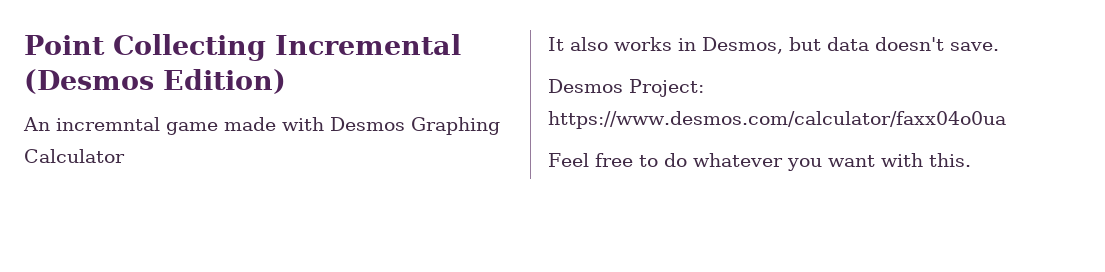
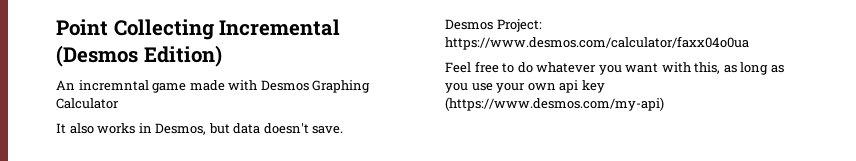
- Feel free to do whatever you want with this.
+ Feel free to do whatever you want with this, as long as you use your own api key (https://www.desmos.com/my-api)

